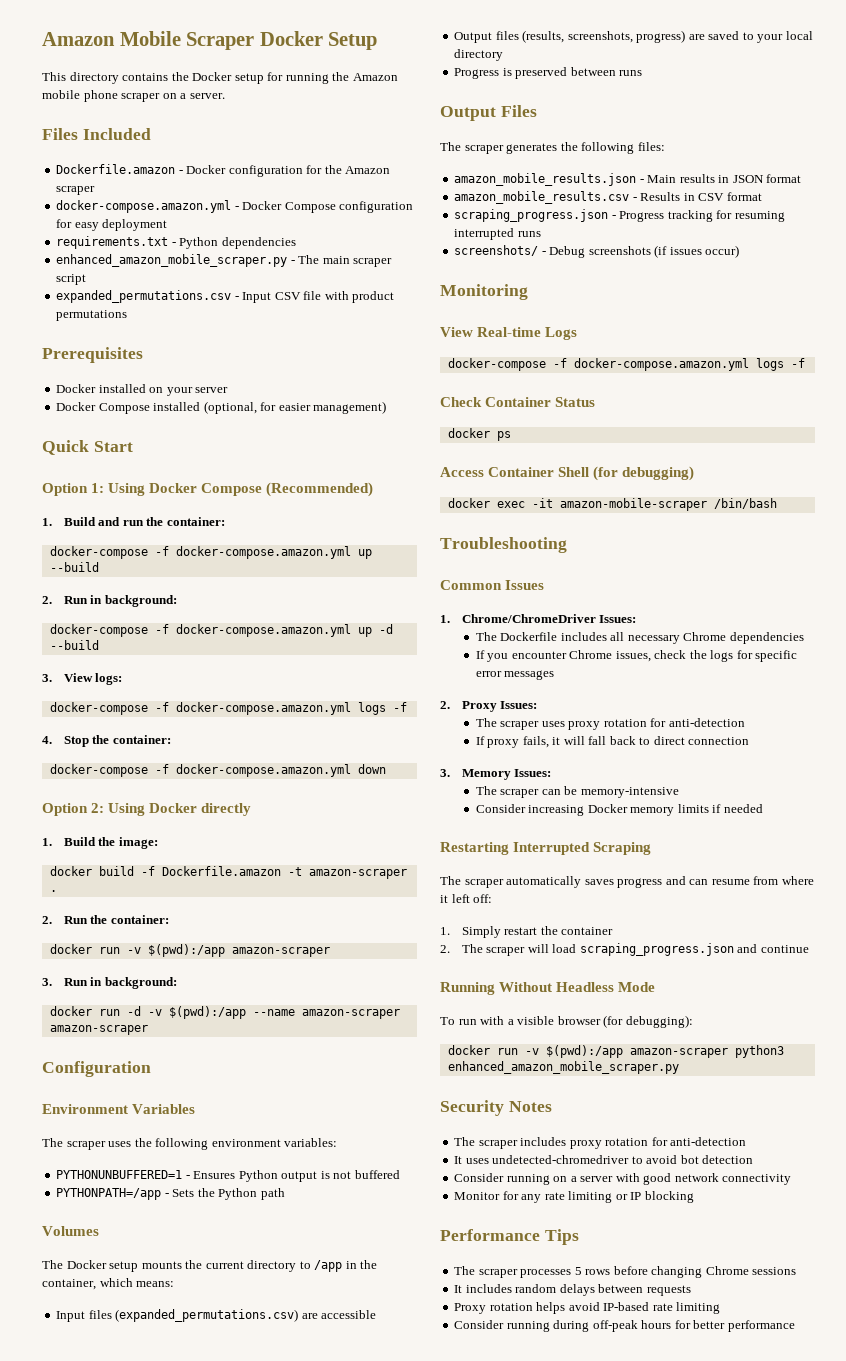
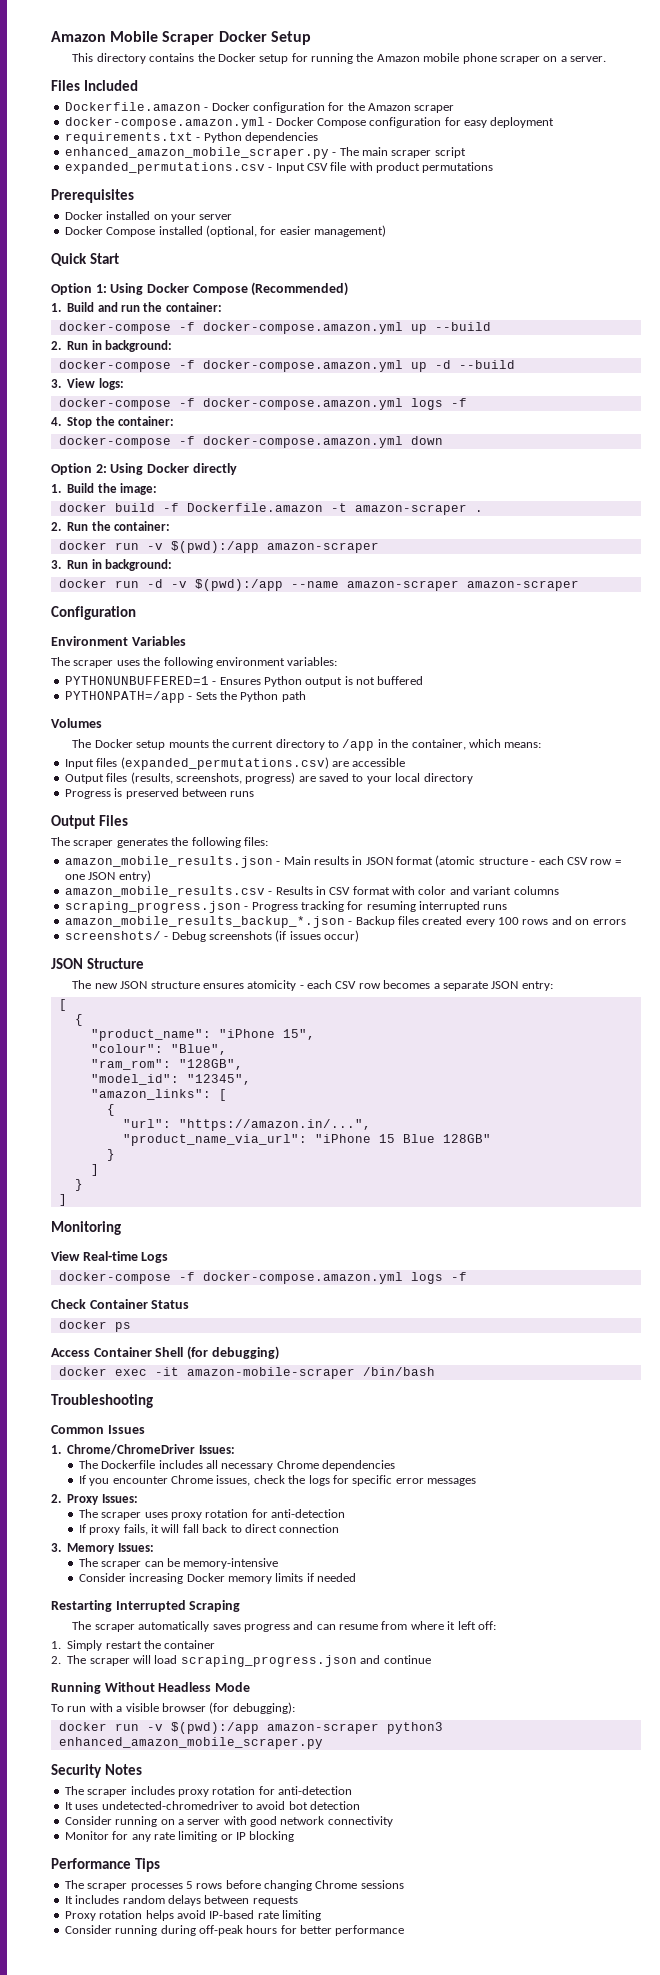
- amazon_mobile_results.json - Main results in JSON format
+ amazon_mobile_results.json - Main results in JSON format (atomic structure - each CSV row = one JSON entry)
- amazon_mobile_results.csv - Results in CSV format
+ amazon_mobile_results.csv - Results in CSV format with color and variant columns
+ amazon_mobile_results_backup_*.json - Backup files created every 100 rows and on errors
+ JSON Structure
+ The new JSON structure ensures atomicity - each CSV row becomes a separate JSON entry:
+ [
+ {
+ "product_name": "iPhone 15",
+ "colour": "Blue",
+ "ram_rom": "128GB",
+ "model_id": "12345",
+ "amazon_links": [
+ {
+ "url": "https://amazon.in/...",
+ "product_name_via_url": "iPhone 15 Blue 128GB"
+ }
+ ]
+ }
+ ]

